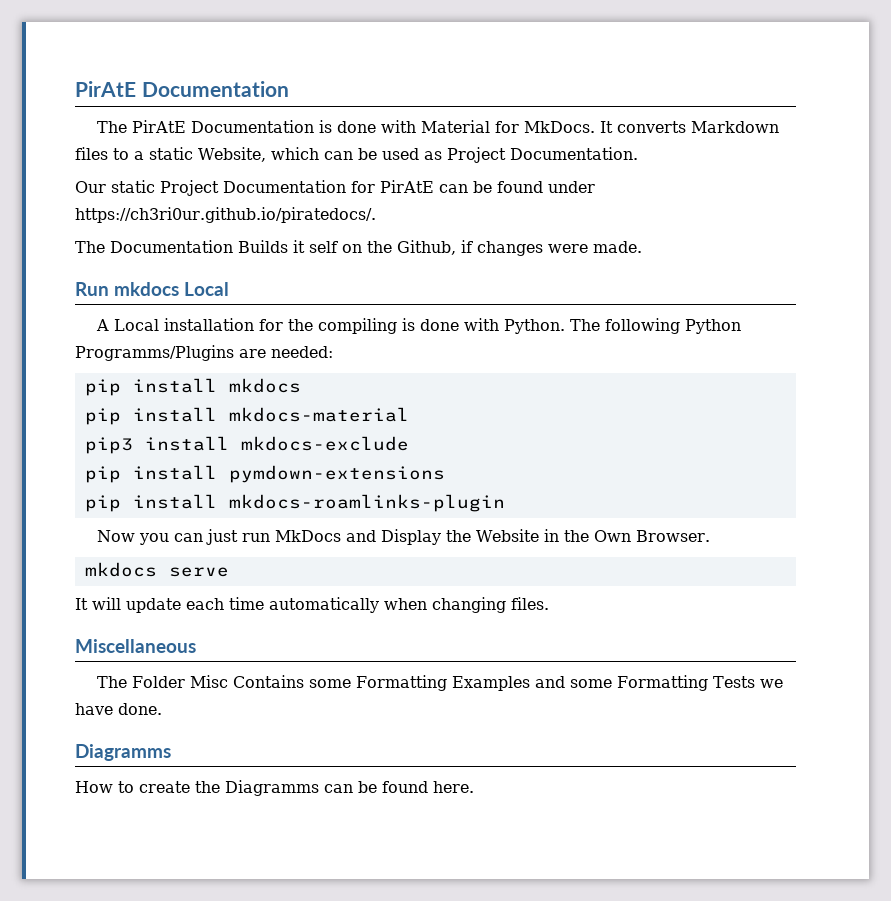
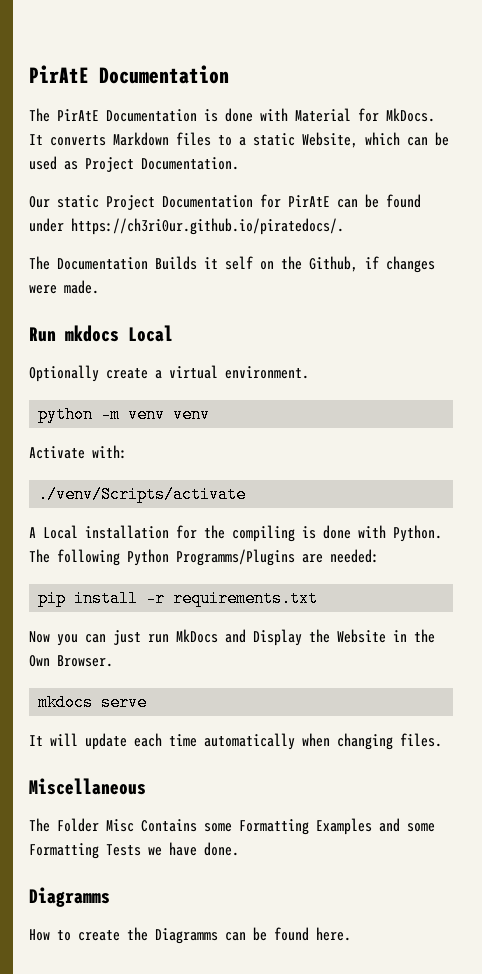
+ Optionally create a virtual environment.
+ python -m venv venv
+ Activate with:
+ ./venv/Scripts/activate
- pip install mkdocs
- pip install mkdocs-material
- pip3 install mkdocs-exclude
- pip install pymdown-extensions
- pip install mkdocs-roamlinks-plugin
+ pip install -r requirements.txt

